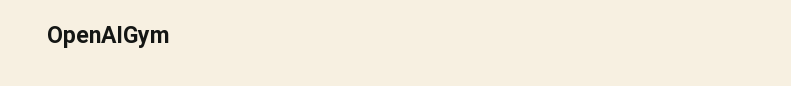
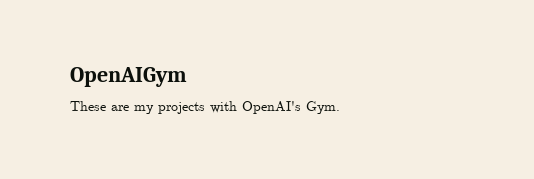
+ These are my projects with OpenAI's Gym.

